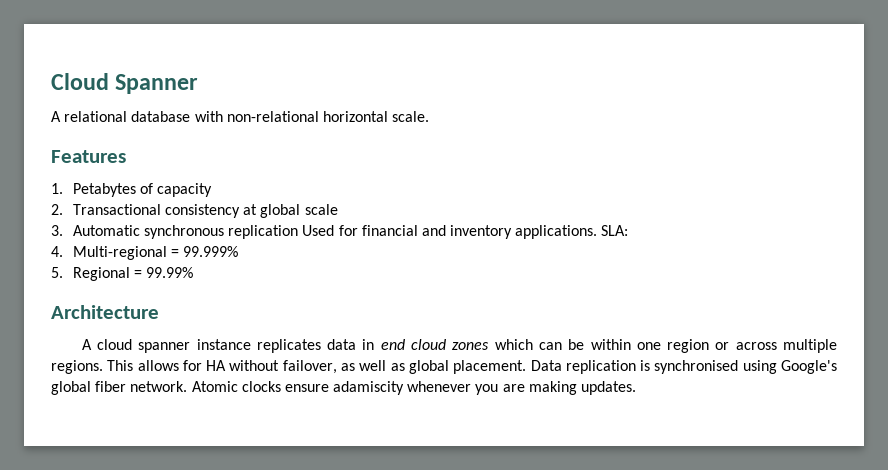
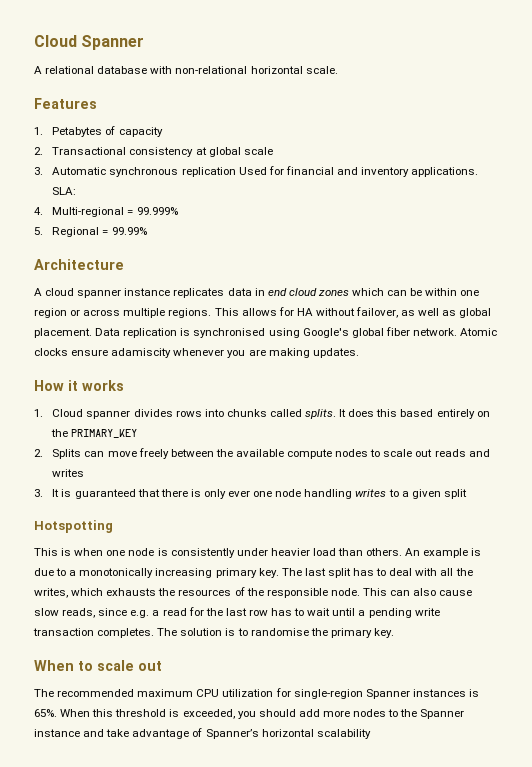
+ How it works
+ 1. Cloud spanner divides rows into chunks called splits. It does this based entirely on the PRIMARY_KEY
+ 2. Splits can move freely between the available compute nodes to scale out reads and writes
+ 3. It is guaranteed that there is only ever one node handling writes to a given split
+ Hotspotting
+ This is when one node is consistently under heavier load than others. An example is due to a monotonically increasing primary key. The last split has to deal with all the writes, which exhausts the resources of the responsible node. This can also cause slow reads, since e.g. a read for the last row has to wait until a pending write transaction completes. The solution is to randomise the primary key.
+ When to scale out
+ The recommended maximum CPU utilization for single-region Spanner instances is 65%. When this threshold is exceeded, you should add more nodes to the Spanner instance and take advantage of Spanner’s horizontal scalability

